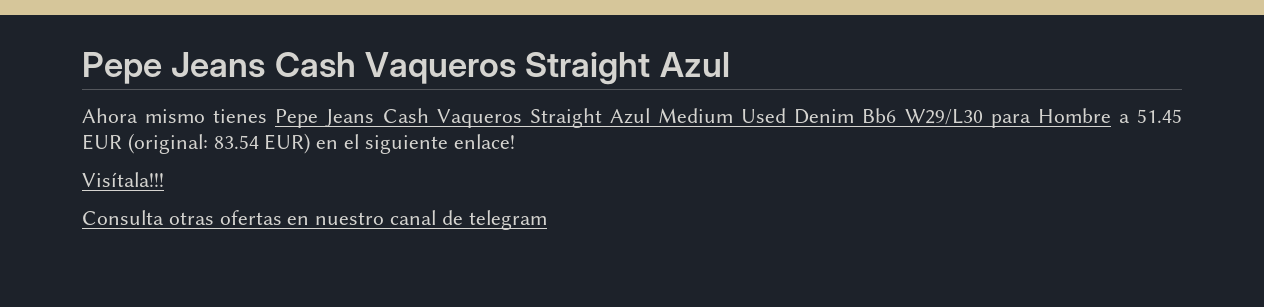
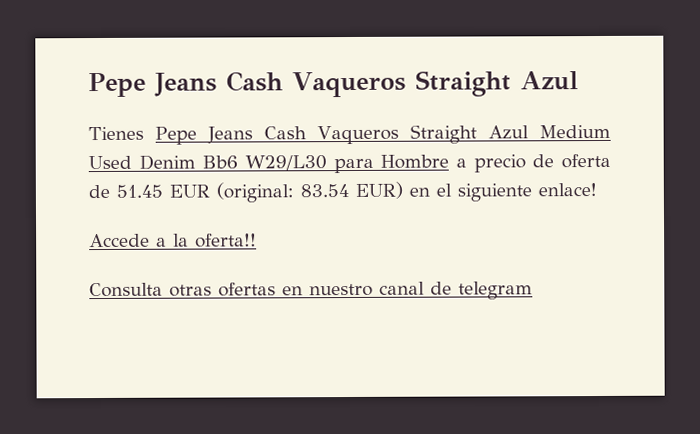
- Ahora mismo tienes Pepe Jeans Cash Vaqueros Straight Azul Medium Used Denim Bb6 W29/L30 para Hombre a 51.45 EUR (original: 83.54 EUR) en el siguiente enlace!
+ Tienes Pepe Jeans Cash Vaqueros Straight Azul Medium Used Denim Bb6 W29/L30 para Hombre a precio de oferta de 51.45 EUR (original: 83.54 EUR) en el siguiente enlace!
- Visítala!!!
+ Accede a la oferta!!

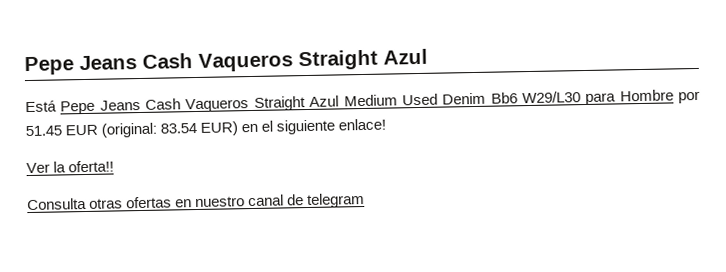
- Tienes Pepe Jeans Cash Vaqueros Straight Azul Medium Used Denim Bb6 W29/L30 para Hombre a precio de oferta de 51.45 EUR (original: 83.54 EUR) en el siguiente enlace!
+ Está Pepe Jeans Cash Vaqueros Straight Azul Medium Used Denim Bb6 W29/L30 para Hombre por 51.45 EUR (original: 83.54 EUR) en el siguiente enlace!
- Accede a la oferta!!
+ Ver la oferta!!

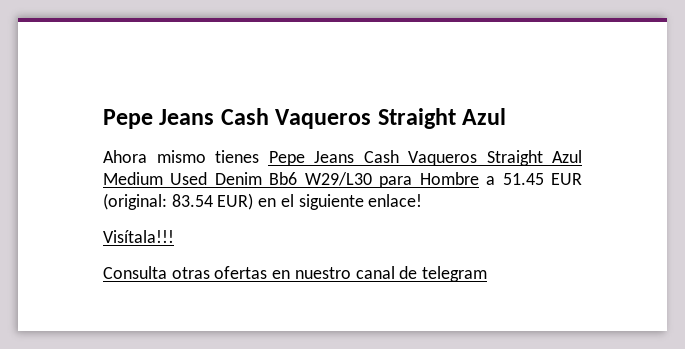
- Está Pepe Jeans Cash Vaqueros Straight Azul Medium Used Denim Bb6 W29/L30 para Hombre por 51.45 EUR (original: 83.54 EUR) en el siguiente enlace!
+ Ahora mismo tienes Pepe Jeans Cash Vaqueros Straight Azul Medium Used Denim Bb6 W29/L30 para Hombre a 51.45 EUR (original: 83.54 EUR) en el siguiente enlace!
- Ver la oferta!!
+ Visítala!!!

